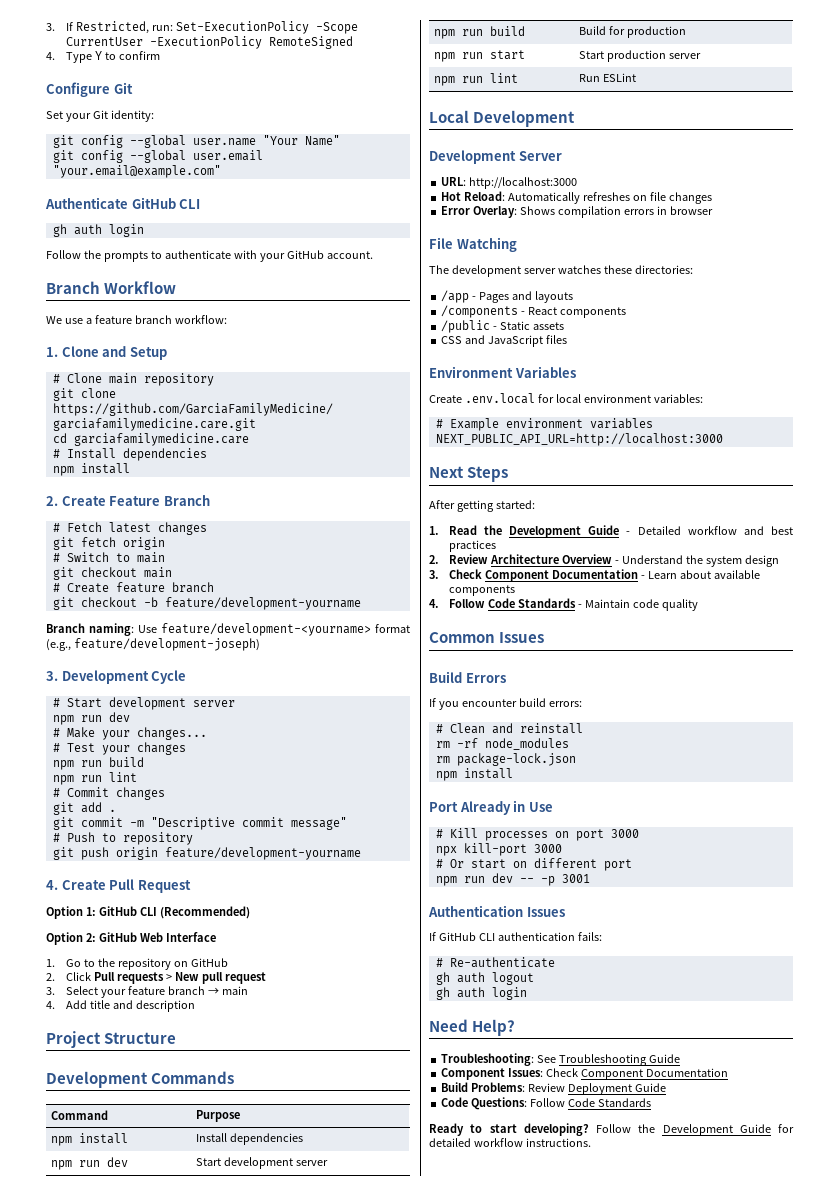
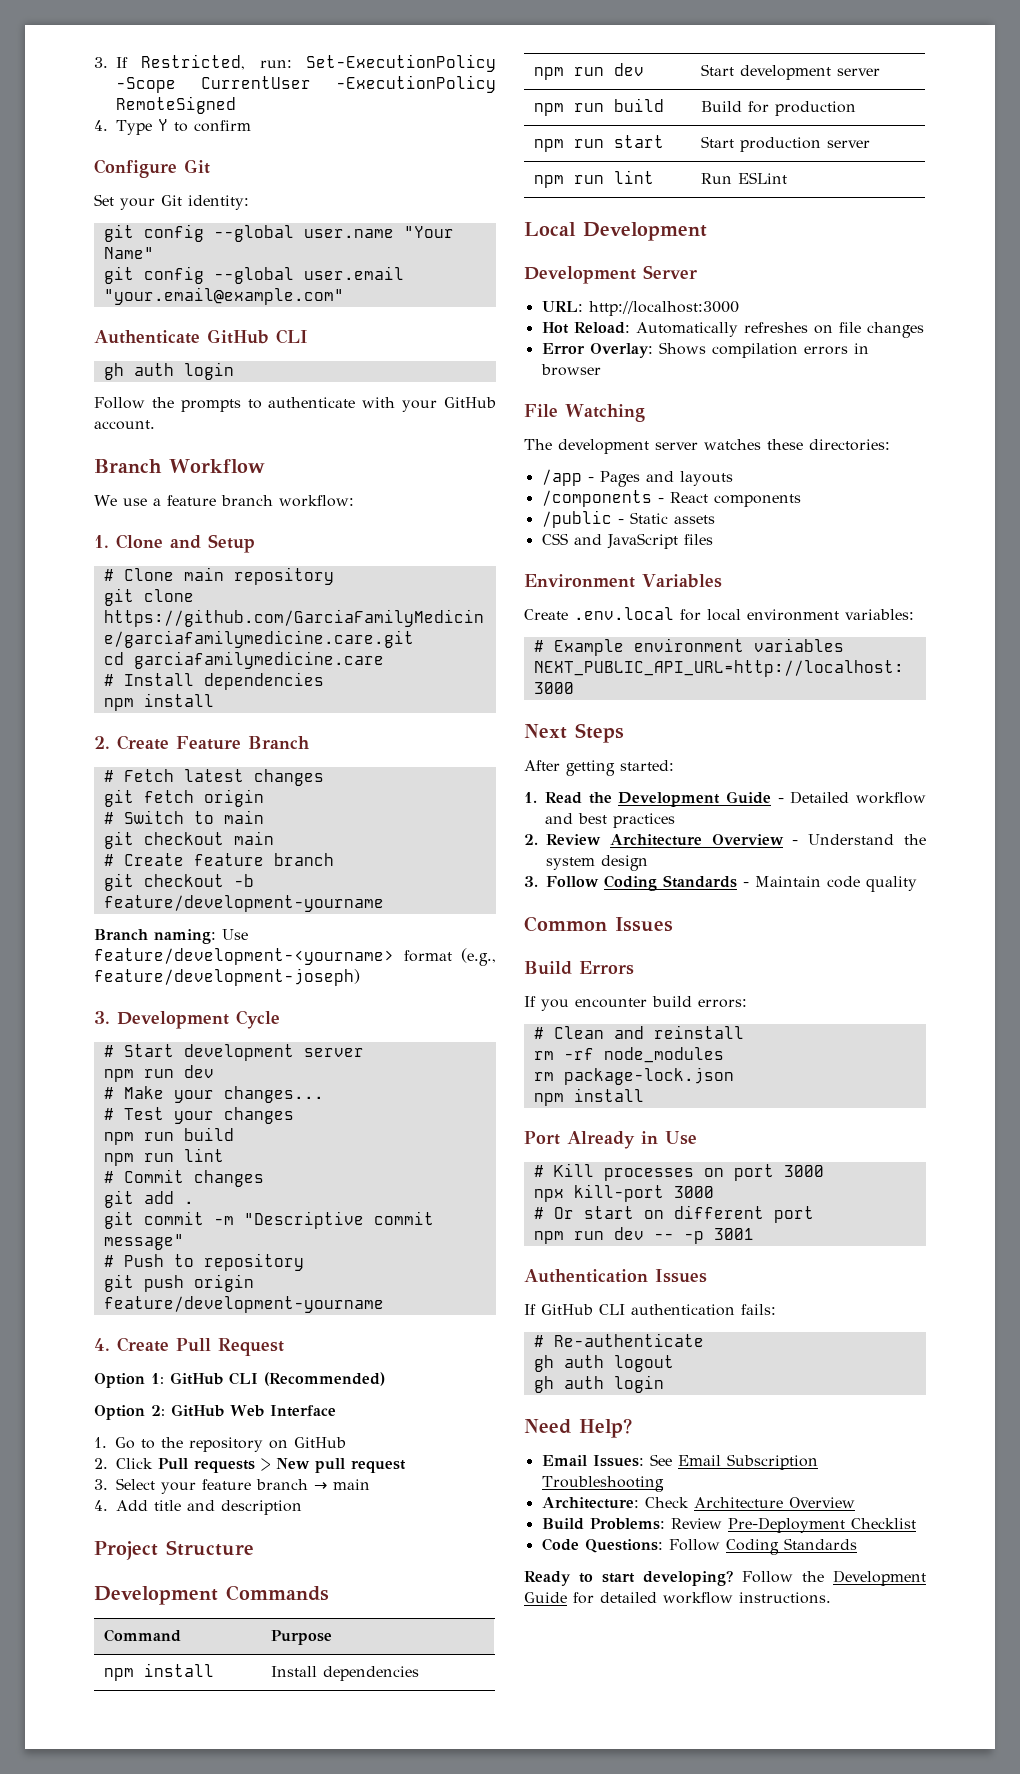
- 3. Check Component Documentation - Learn about available components
- 4. Follow Code Standards - Maintain code quality
+ 3. Follow Coding Standards - Maintain code quality
- Troubleshooting: See Troubleshooting Guide
- Component Issues: Check Component Documentation
+ Email Issues: See Email Subscription Troubleshooting
+ Architecture: Check Architecture Overview
- Build Problems: Review Deployment Guide
+ Build Problems: Review Pre-Deployment Checklist
- Code Questions: Follow Code Standards
+ Code Questions: Follow Coding Standards

